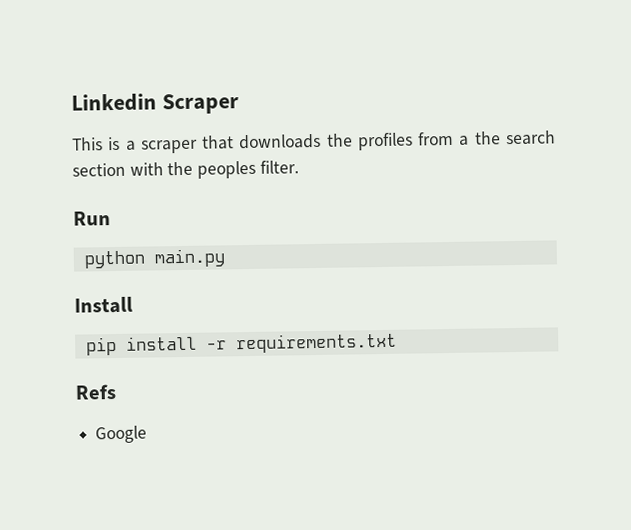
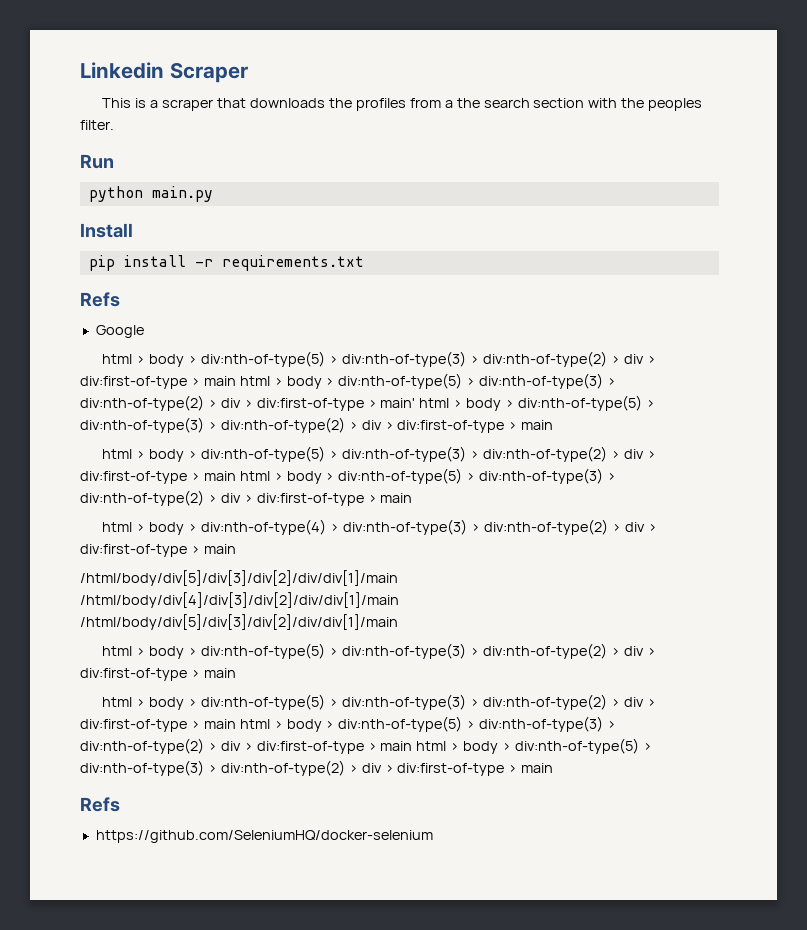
+ html > body > div:nth-of-type(5) > div:nth-of-type(3) > div:nth-of-type(2) > div > div:first-of-type > main html > body > div:nth-of-type(5) > div:nth-of-type(3) > div:nth-of-type(2) > div > div:first-of-type > main' html > body > div:nth-of-type(5) > div:nth-of-type(3) > div:nth-of-type(2) > div > div:first-of-type > main
+ html > body > div:nth-of-type(5) > div:nth-of-type(3) > div:nth-of-type(2) > div > div:first-of-type > main html > body > div:nth-of-type(5) > div:nth-of-type(3) > div:nth-of-type(2) > div > div:first-of-type > main
+ html > body > div:nth-of-type(4) > div:nth-of-type(3) > div:nth-of-type(2) > div > div:first-of-type > main
+ /html/body/div[5]/div[3]/div[2]/div/div[1]/main /html/body/div[4]/div[3]/div[2]/div/div[1]/main /html/body/div[5]/div[3]/div[2]/div/div[1]/main
+ html > body > div:nth-of-type(5) > div:nth-of-type(3) > div:nth-of-type(2) > div > div:first-of-type > main
+ html > body > div:nth-of-type(5) > div:nth-of-type(3) > div:nth-of-type(2) > div > div:first-of-type > main html > body > div:nth-of-type(5) > div:nth-of-type(3) > div:nth-of-type(2) > div > div:first-of-type > main html > body > div:nth-of-type(5) > div:nth-of-type(3) > div:nth-of-type(2) > div > div:first-of-type > main
+ Refs
+ https://github.com/SeleniumHQ/docker-selenium

